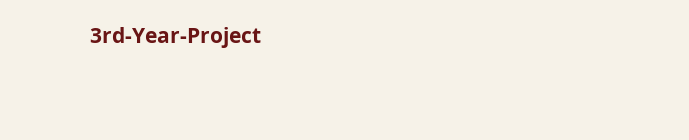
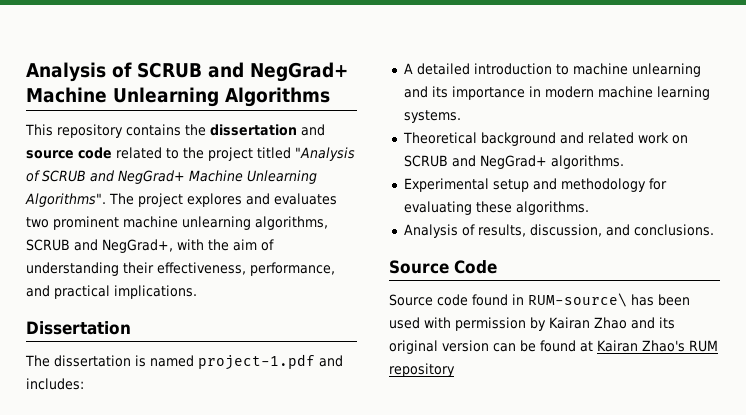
- 3rd-Year-Project
+ Analysis of SCRUB and NegGrad+ Machine Unlearning Algorithms
+ This repository contains the dissertation and source code related to the project titled "Analysis of SCRUB and NegGrad+ Machine Unlearning Algorithms". The project explores and evaluates two prominent machine unlearning algorithms, SCRUB and NegGrad+, with the aim of understanding their effectiveness, performance, and practical implications.
+ Dissertation
+ The dissertation is named project-1.pdf and includes:
+ A detailed introduction to machine unlearning and its importance in modern machine learning systems.
+ Theoretical background and related work on SCRUB and NegGrad+ algorithms.
+ Experimental setup and methodology for evaluating these algorithms.
+ Analysis of results, discussion, and conclusions.
+ Source Code
+ Source code found in RUM-source\ has been used with permission by Kairan Zhao and its original version can be found at Kairan Zhao's RUM repository

